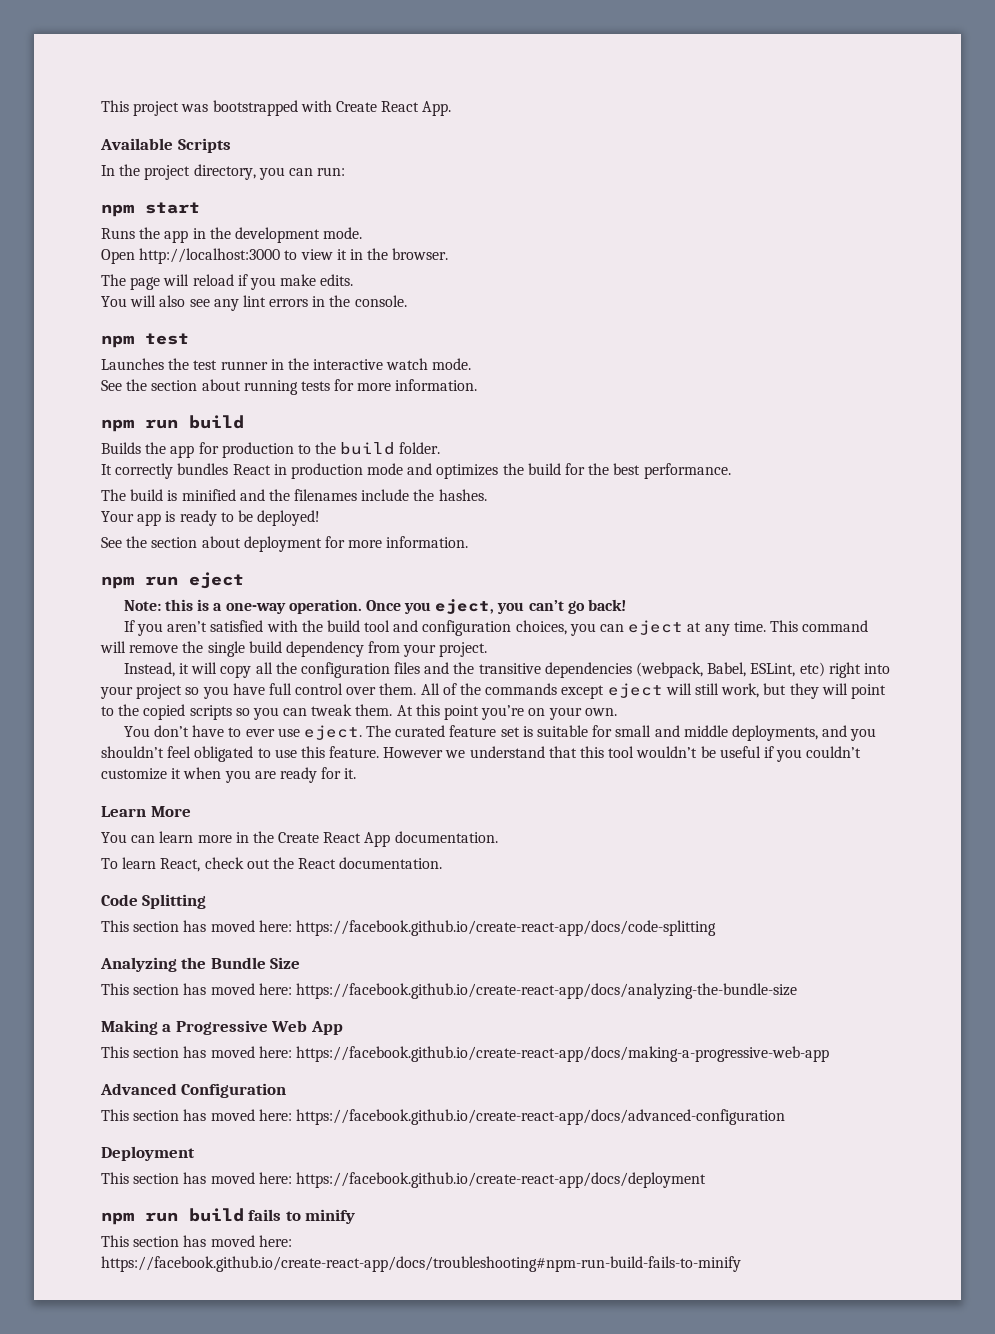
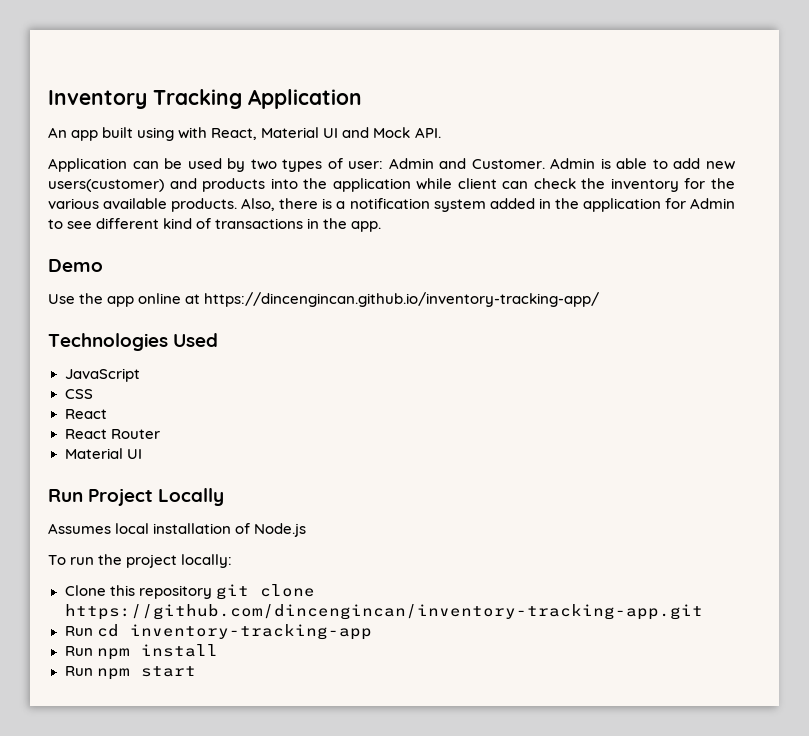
- This project was bootstrapped with Create React App.
- Available Scripts
- In the project directory, you can run:
- npm start
- Runs the app in the development mode.
- Open http://localhost:3000 to view it in the browser.
- The page will reload if you make edits.
- You will also see any lint errors in the console.
- npm test
- Launches the test runner in the interactive watch mode.
- See the section about running tests for more information.
- npm run build
- Builds the app for production to the build folder.
- It correctly bundles React in production mode and optimizes the build for the best performance.
- The build is minified and the filenames include the hashes.
- Your app is ready to be deployed!
- See the section about deployment for more information.
- npm run eject
- Note: this is a one-way operation. Once you eject, you can’t go back!
- If you aren’t satisfied with the build tool and configuration choices, you can eject at any time. This command will remove the single build dependency from your project.
- Instead, it will copy all the configuration files and the transitive dependencies (webpack, Babel, ESLint, etc) right into your project so you have full control over them. All of the commands except eject will still work, but they will point to the copied scripts so you can tweak them. At this point you’re on your own.
- You don’t have to ever use eject. The curated feature set is suitable for small and middle deployments, and you shouldn’t feel obligated to use this feature. However we understand that this tool wouldn’t be useful if you couldn’t customize it when you are ready for it.
- Learn More
- You can learn more in the Create React App documentation.
- To learn React, check out the React documentation.
- Code Splitting
- This section has moved here: https://facebook.github.io/create-react-app/docs/code-splitting
- Analyzing the Bundle Size
- This section has moved here: https://facebook.github.io/create-react-app/docs/analyzing-the-bundle-size
- Making a Progressive Web App
- This section has moved here: https://facebook.github.io/create-react-app/docs/making-a-progressive-web-app
- Advanced Configuration
- This section has moved here: https://facebook.github.io/create-react-app/docs/advanced-configuration
- Deployment
- This section has moved here: https://facebook.github.io/create-react-app/docs/deployment
- npm run build fails to minify
- This section has moved here: https://facebook.github.io/create-react-app/docs/troubleshooting#npm-run-build-fails-to-minify
+ Inventory Tracking Application
+ An app built using with React, Material UI and Mock API.
+ Application can be used by two types of user: Admin and Customer. Admin is able to add new users(customer) and products into the application while client can check the inventory for the various available products. Also, there is a notification system added in the application for Admin to see different kind of transactions in the app.
+ Demo
+ Use the app online at https://dincengincan.github.io/inventory-tracking-app/
+ Technologies Used
+ JavaScript
+ CSS
+ React
+ React Router
+ Material UI
+ Run Project Locally
+ Assumes local installation of Node.js
+ To run the project locally:
+ Clone this repository git clone https://github.com/dincengincan/inventory-tracking-app.git
+ Run cd inventory-tracking-app
+ Run npm install
+ Run npm start

